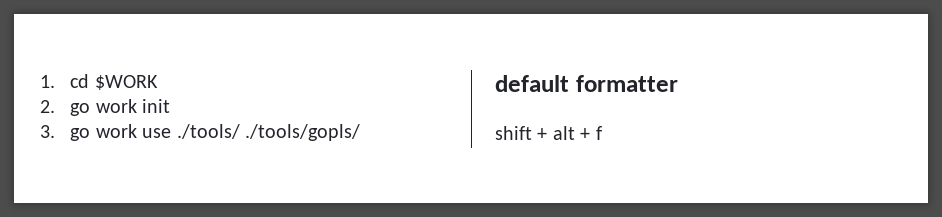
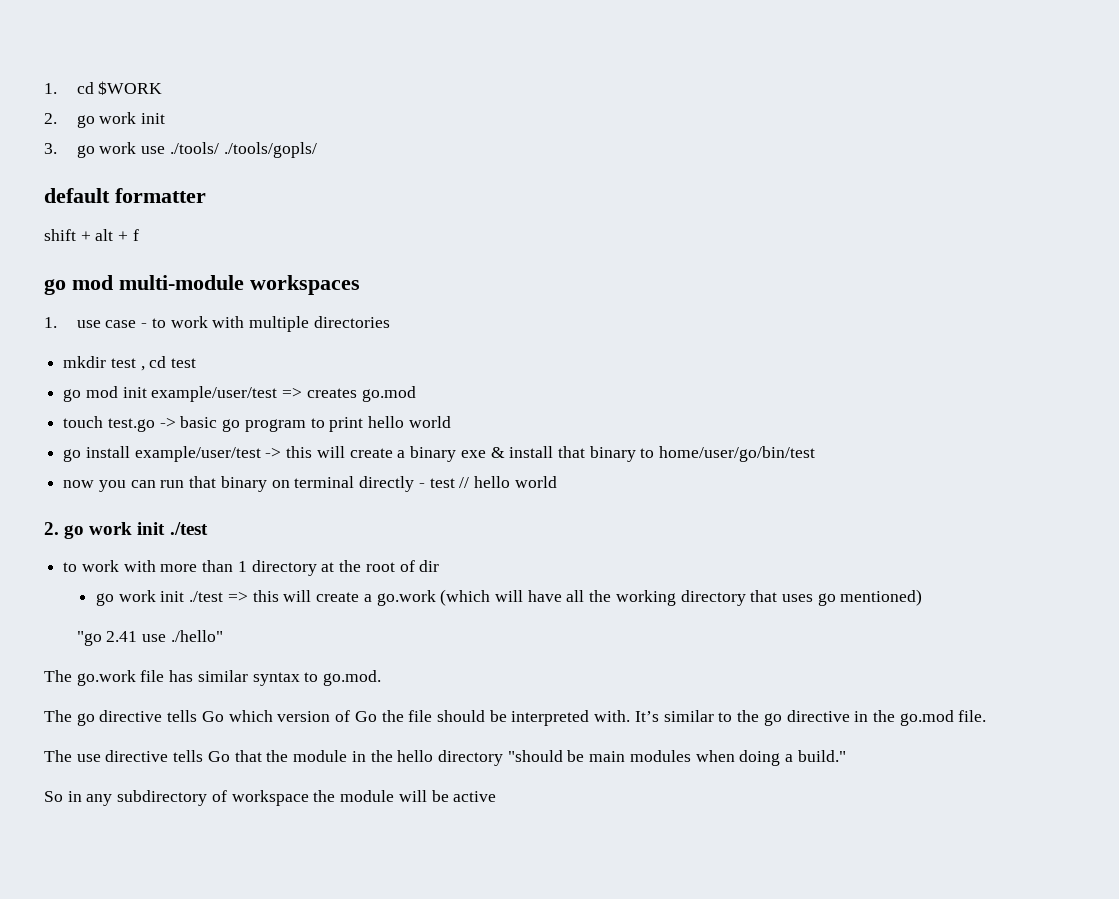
+ go mod multi-module workspaces
+ 1. use case - to work with multiple directories
+ mkdir test , cd test
+ go mod init example/user/test => creates go.mod
+ touch test.go -> basic go program to print hello world
+ go install example/user/test -> this will create a binary exe & install that binary to home/user/go/bin/test
+ now you can run that binary on terminal directly - test // hello world
+ 2. go work init ./test
+ to work with more than 1 directory at the root of dir
+ go work init ./test => this will create a go.work (which will have all the working directory that uses go mentioned)
+ "go 2.41 use ./hello"
+ The go.work file has similar syntax to go.mod.
+ The go directive tells Go which version of Go the file should be interpreted with. It’s similar to the go directive in the go.mod file.
+ The use directive tells Go that the module in the hello directory "should be main modules when doing a build."
+ So in any subdirectory of workspace the module will be active

